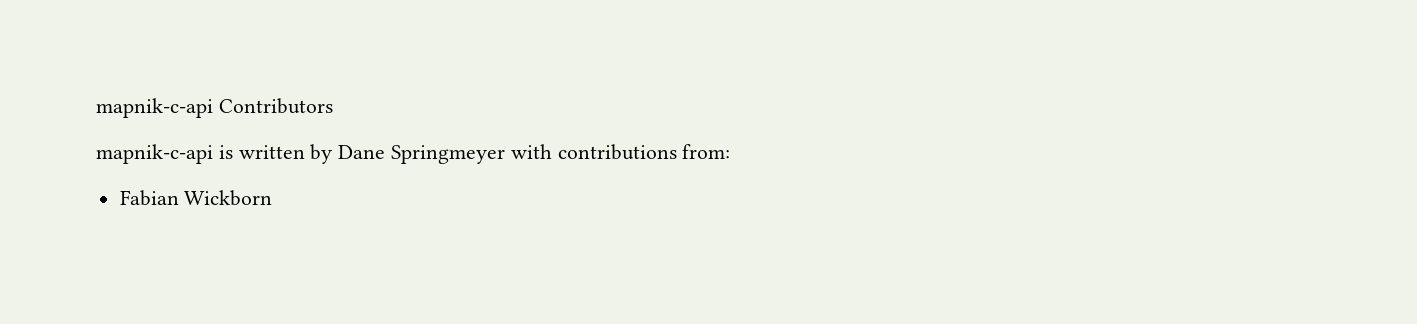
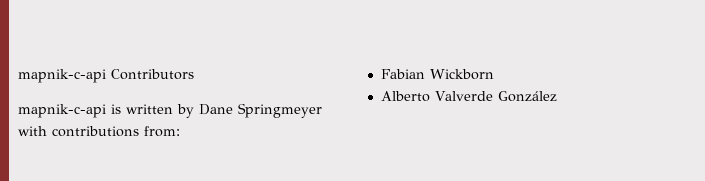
+ Alberto Valverde González

